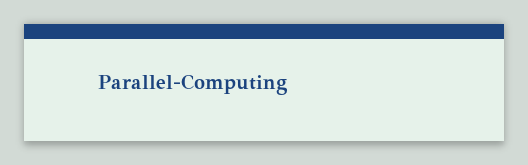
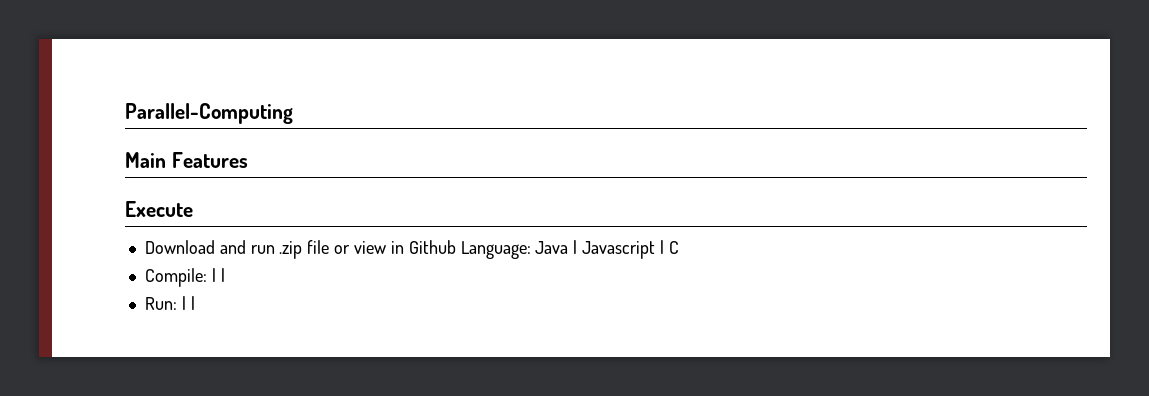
+ Main Features
+ Execute
+ Download and run .zip file or view in Github Language: Java | Javascript | C
+ Compile: | |
+ Run: | |

